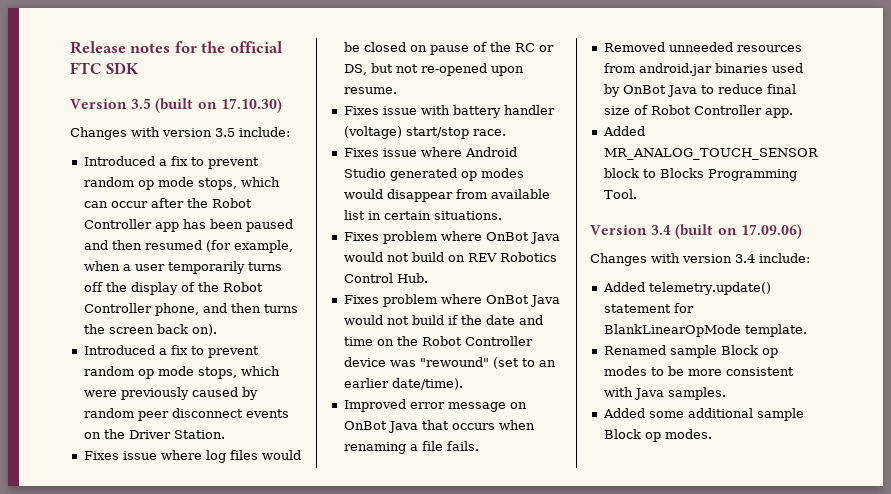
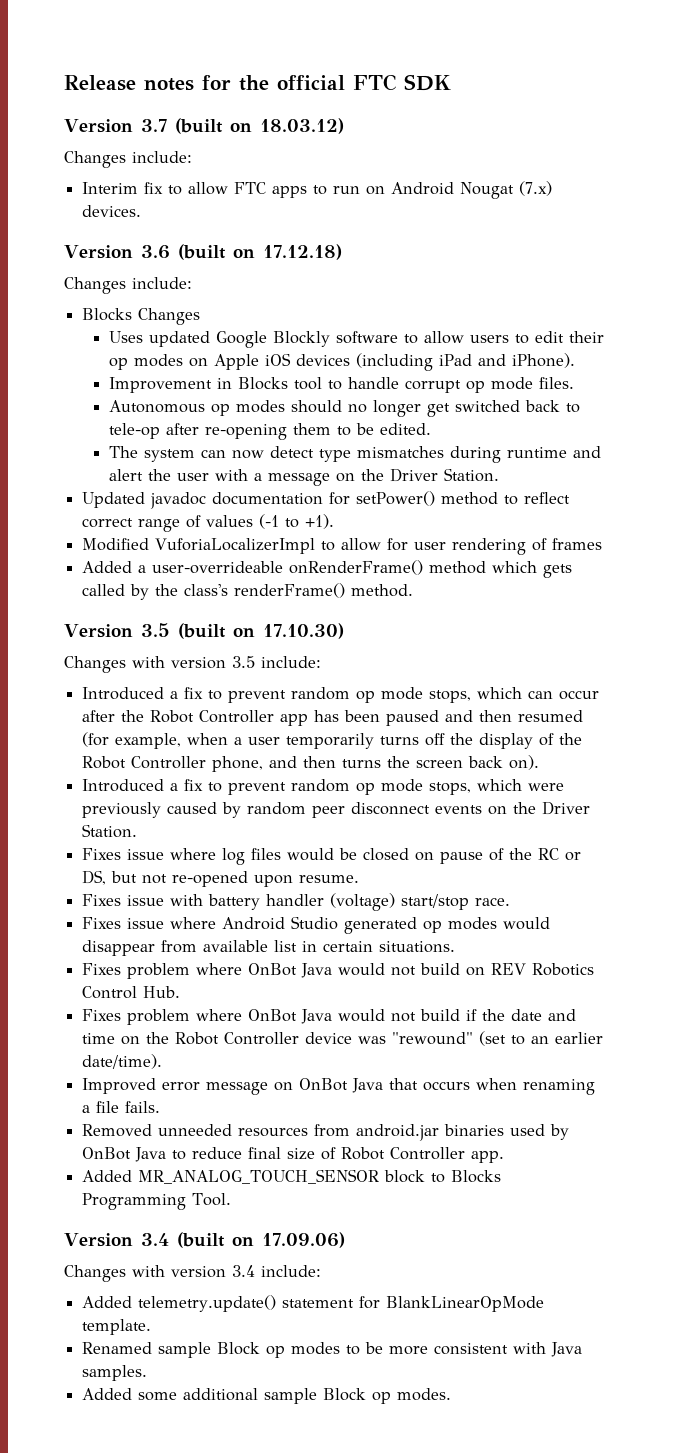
+ Version 3.7 (built on 18.03.12)
+ Changes include:
+ Interim fix to allow FTC apps to run on Android Nougat (7.x) devices.
+ Version 3.6 (built on 17.12.18)
+ Changes include:
+ Blocks Changes
+ Uses updated Google Blockly software to allow users to edit their op modes on Apple iOS devices (including iPad and iPhone).
+ Improvement in Blocks tool to handle corrupt op mode files.
+ Autonomous op modes should no longer get switched back to tele-op after re-opening them to be edited.
+ The system can now detect type mismatches during runtime and alert the user with a message on the Driver Station.
+ Updated javadoc documentation for setPower() method to reflect correct range of values (-1 to +1).
+ Modified VuforiaLocalizerImpl to allow for user rendering of frames
+ Added a user-overrideable onRenderFrame() method which gets called by the class's renderFrame() method.

